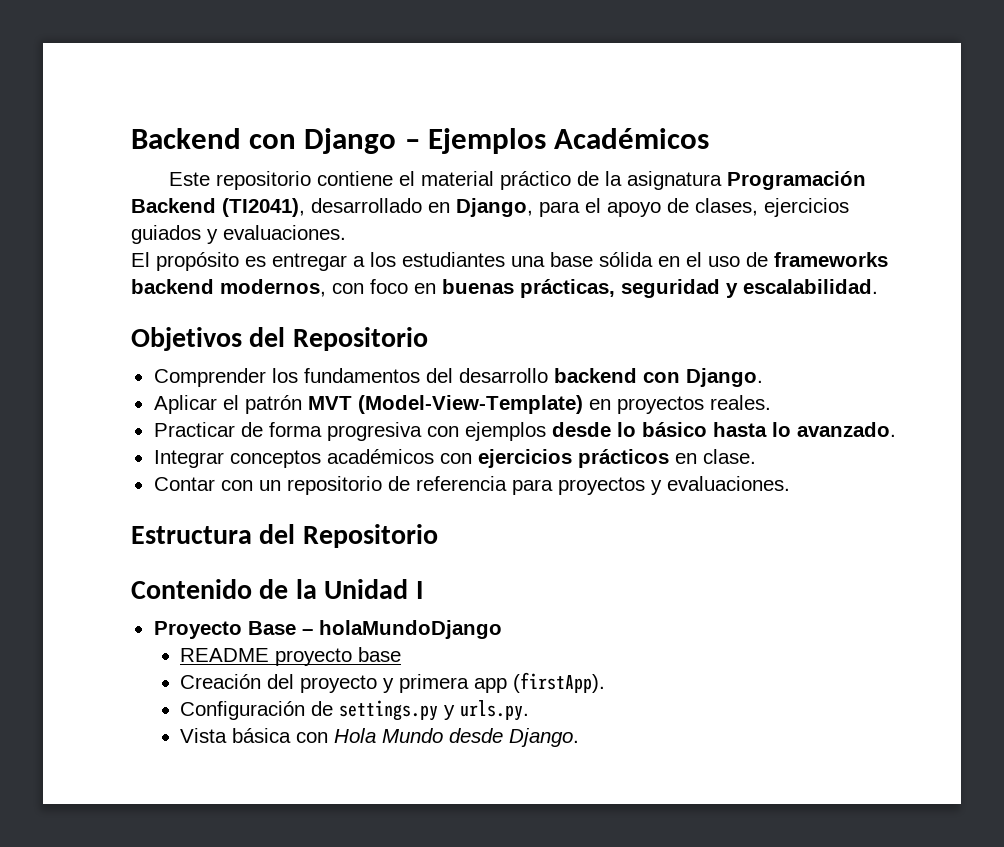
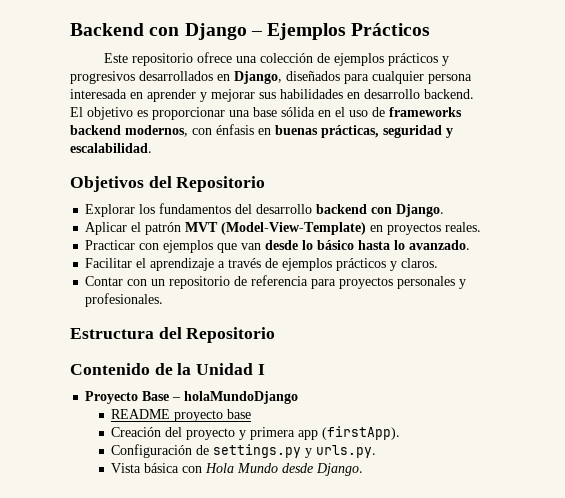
- Backend con Django – Ejemplos Académicos
+ Backend con Django – Ejemplos Prácticos
- Este repositorio contiene el material práctico de la asignatura Programación Backend (TI2041), desarrollado en Django, para el apoyo de clases, ejercicios guiados y evaluaciones.
- El propósito es entregar a los estudiantes una base sólida en el uso de frameworks backend modernos, con foco en buenas prácticas, seguridad y escalabilidad.
+ Este repositorio ofrece una colección de ejemplos prácticos y progresivos desarrollados en Django, diseñados para cualquier persona interesada en aprender y mejorar sus habilidades en desarrollo backend.
+ El objetivo es proporcionar una base sólida en el uso de frameworks backend modernos, con énfasis en buenas prácticas, seguridad y escalabilidad.
- Comprender los fundamentos del desarrollo backend con Django.
+ Explorar los fundamentos del desarrollo backend con Django.
- Practicar de forma progresiva con ejemplos desde lo básico hasta lo avanzado.
+ Practicar con ejemplos que van desde lo básico hasta lo avanzado.
- Integrar conceptos académicos con ejercicios prácticos en clase.
+ Facilitar el aprendizaje a través de ejemplos prácticos y claros.
- Contar con un repositorio de referencia para proyectos y evaluaciones.
+ Contar con un repositorio de referencia para proyectos personales y profesionales.

